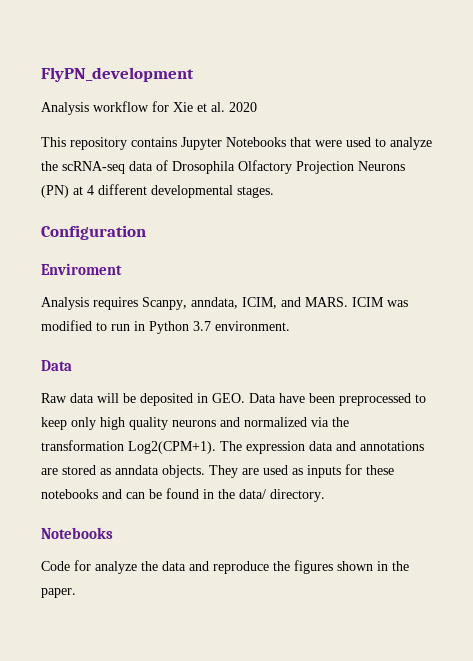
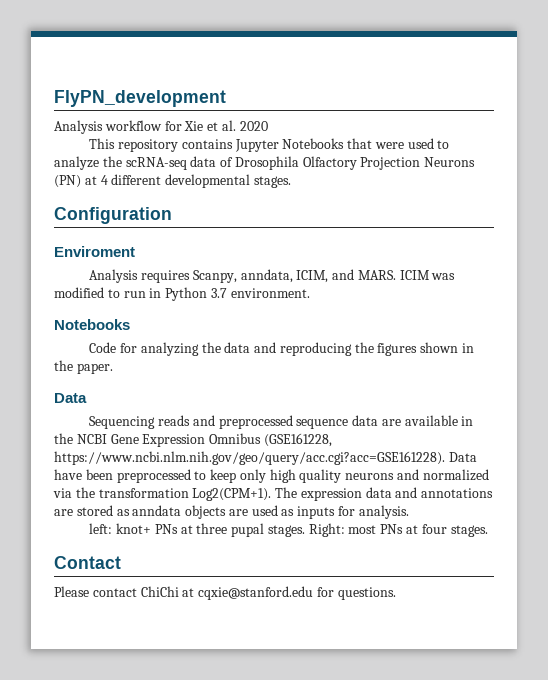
  ICIM was modified to run in Python 3.7 environment.
+ Notebooks
+ Code for analyzing the data and reproducing the figures shown in the paper.
  Data
- Raw data will be deposited in GEO. Data have been preprocessed to keep only high quality neurons and normalized via the transformation Log2(CPM+1).
+ Sequencing reads and preprocessed sequence data are available in the NCBI Gene Expression Omnibus (GSE161228, https://www.ncbi.nlm.nih.gov/geo/query/acc.cgi?acc=GSE161228). Data have been preprocessed to keep only high quality neurons and normalized via the transformation Log2(CPM+1).
- The expression data and annotations are stored as anndata objects. They are used as inputs for these notebooks and can be found in the data/ directory.
- Notebooks
- Code for analyze the data and reproduce the figures shown in the paper.
+ The expression data and annotations are stored as anndata objects are used as inputs for analysis.
+ left: knot+ PNs at three pupal stages. Right: most PNs at four stages.
+ Contact
+ Please contact ChiChi at cqxie@stanford.edu for questions.

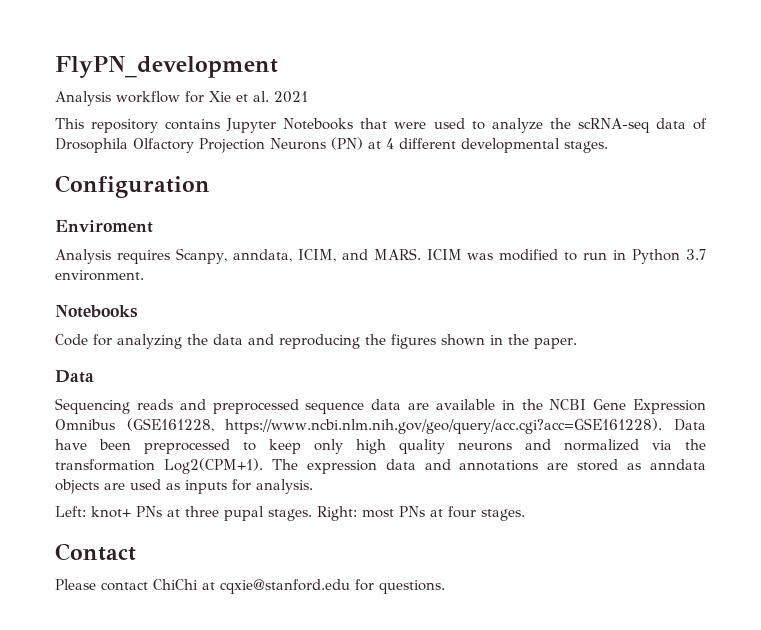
- Analysis workflow for Xie et al. 2020
+ Analysis workflow for Xie et al. 2021
- left: knot+ PNs at three pupal stages.
+ Left: knot+ PNs at three pupal stages.

